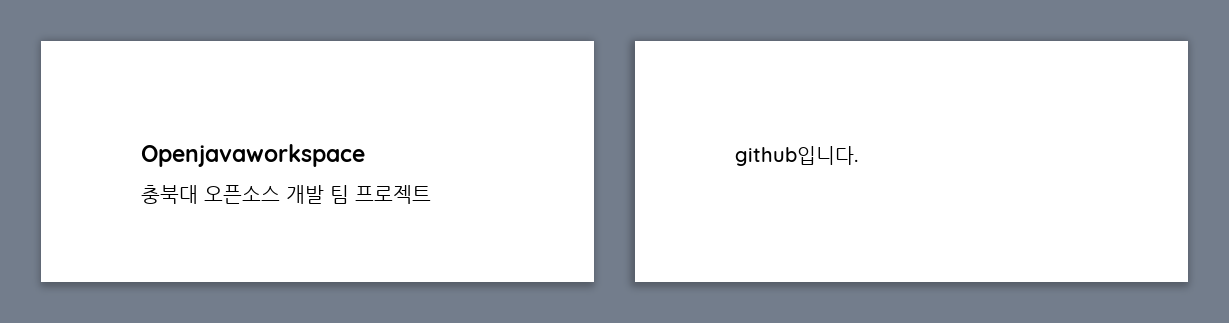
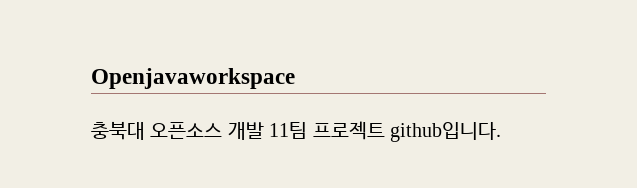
- 충북대 오픈소스 개발 팀 프로젝트 github입니다.
+ 충북대 오픈소스 개발 11팀 프로젝트 github입니다.

